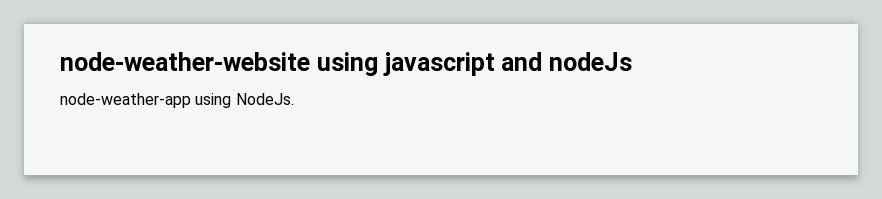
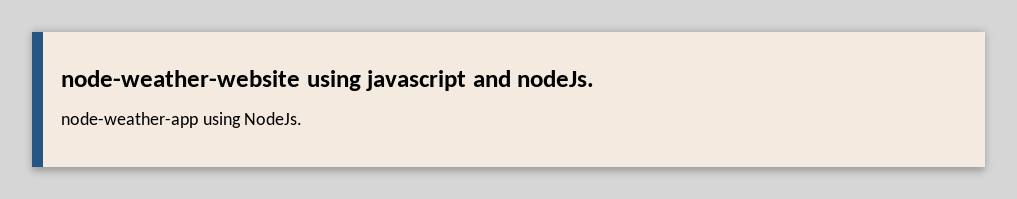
- node-weather-website using javascript and nodeJs
+ node-weather-website using javascript and nodeJs.

